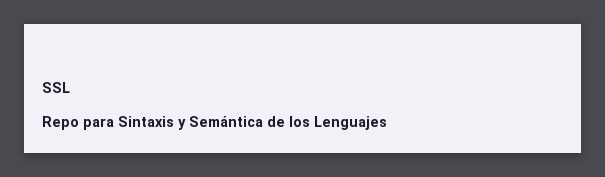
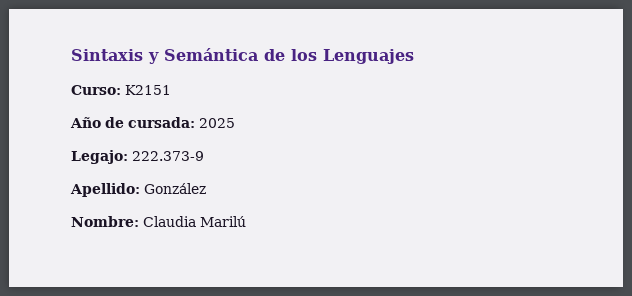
- SSL
- Repo para Sintaxis y Semántica de los Lenguajes
+ Sintaxis y Semántica de los Lenguajes
+ Curso: K2151
+ Año de cursada: 2025
+ Legajo: 222.373-9
+ Apellido: González
+ Nombre: Claudia Marilú

